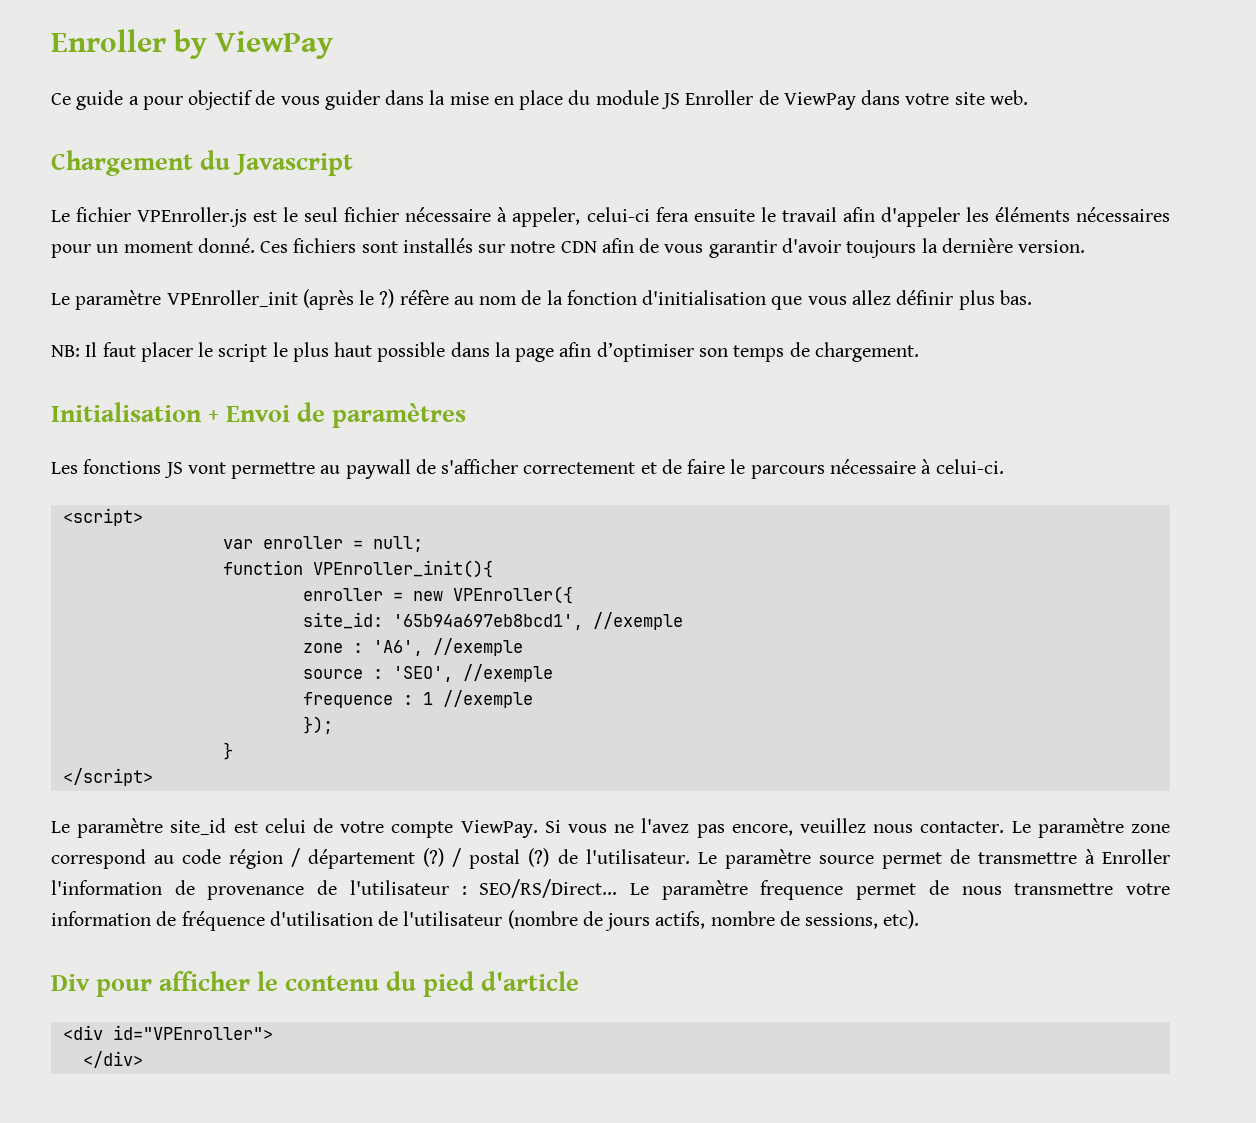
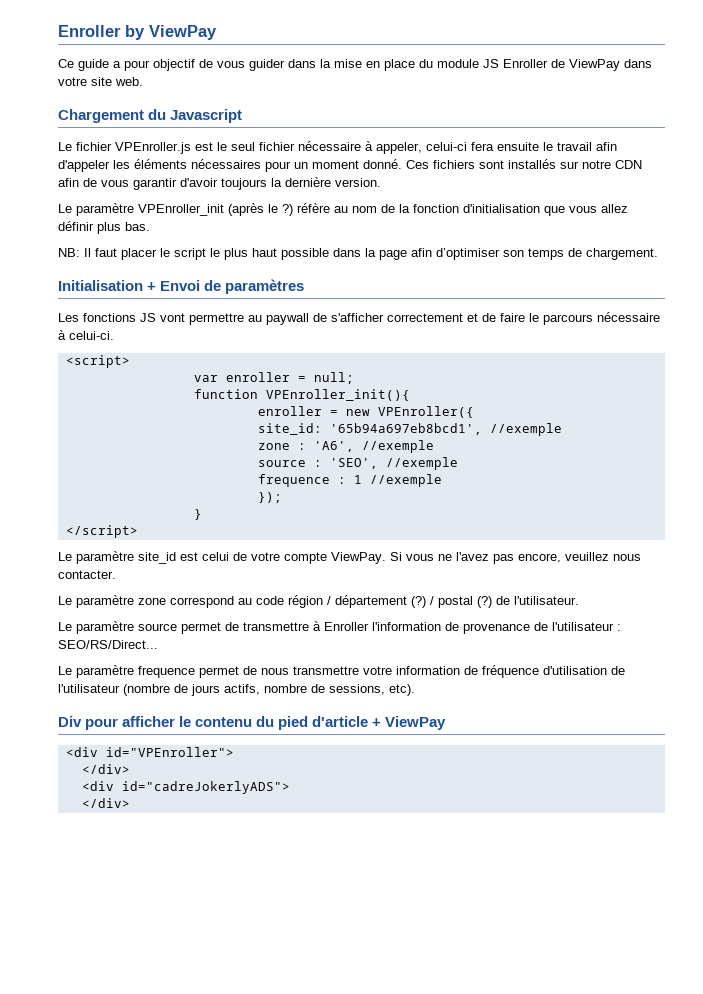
- Si vous ne l'avez pas encore, veuillez nous contacter. Le paramètre zone correspond au code région / département (?)
+ Si vous ne l'avez pas encore, veuillez nous contacter.
+ Le paramètre zone correspond au code région / département (?)
- / postal (?) de l'utilisateur. Le paramètre source permet de transmettre à Enroller l'information de provenance de l'utilisateur : SEO/RS/Direct... Le paramètre frequence permet de nous transmettre votre information de fréquence d'utilisation de l'utilisateur (nombre de jours actifs, nombre de sessions, etc).
+ / postal (?) de l'utilisateur.
+ Le paramètre source permet de transmettre à Enroller l'information de provenance de l'utilisateur : SEO/RS/Direct...
+ Le paramètre frequence permet de nous transmettre votre information de fréquence d'utilisation de l'utilisateur (nombre de jours actifs, nombre de sessions, etc).
- Div pour afficher le contenu du pied d'article
+ Div pour afficher le contenu du pied d'article + ViewPay
+ <div id="cadreJokerlyADS">
+ </div>

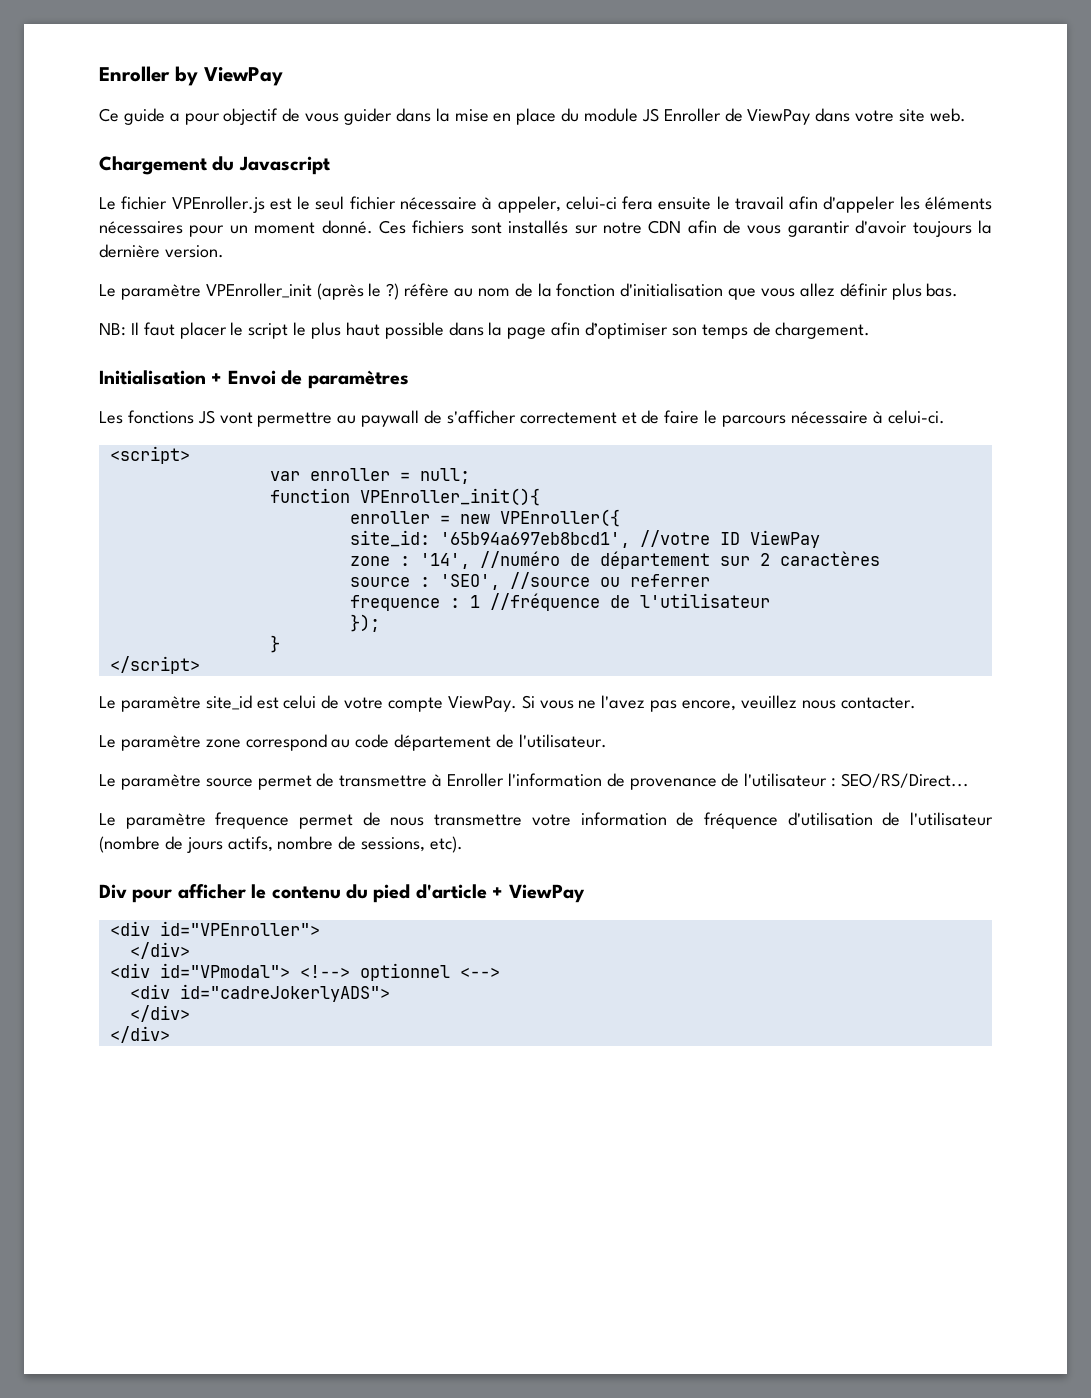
- site_id: '65b94a697eb8bcd1', //exemple
+ site_id: '65b94a697eb8bcd1', //votre ID ViewPay
- zone : 'A6', //exemple
+ zone : '14', //numéro de département sur 2 caractères
- source : 'SEO', //exemple
+ source : 'SEO', //source ou referrer
- frequence : 1 //exemple
+ frequence : 1 //fréquence de l'utilisateur
- Le paramètre zone correspond au code région / département (?) / postal (?) de l'utilisateur.
+ Le paramètre zone correspond au code département de l'utilisateur.
+ <div id="VPmodal"> <!--> optionnel <-->
  <div id="cadreJokerlyADS">
+ </div>

